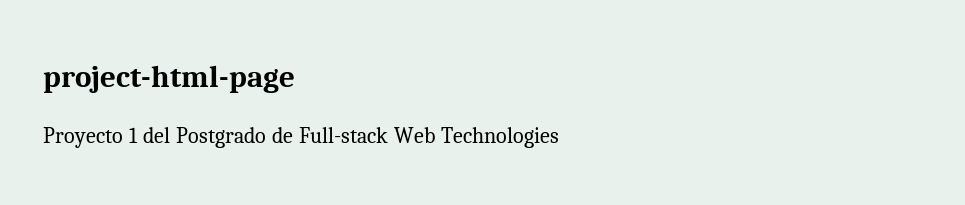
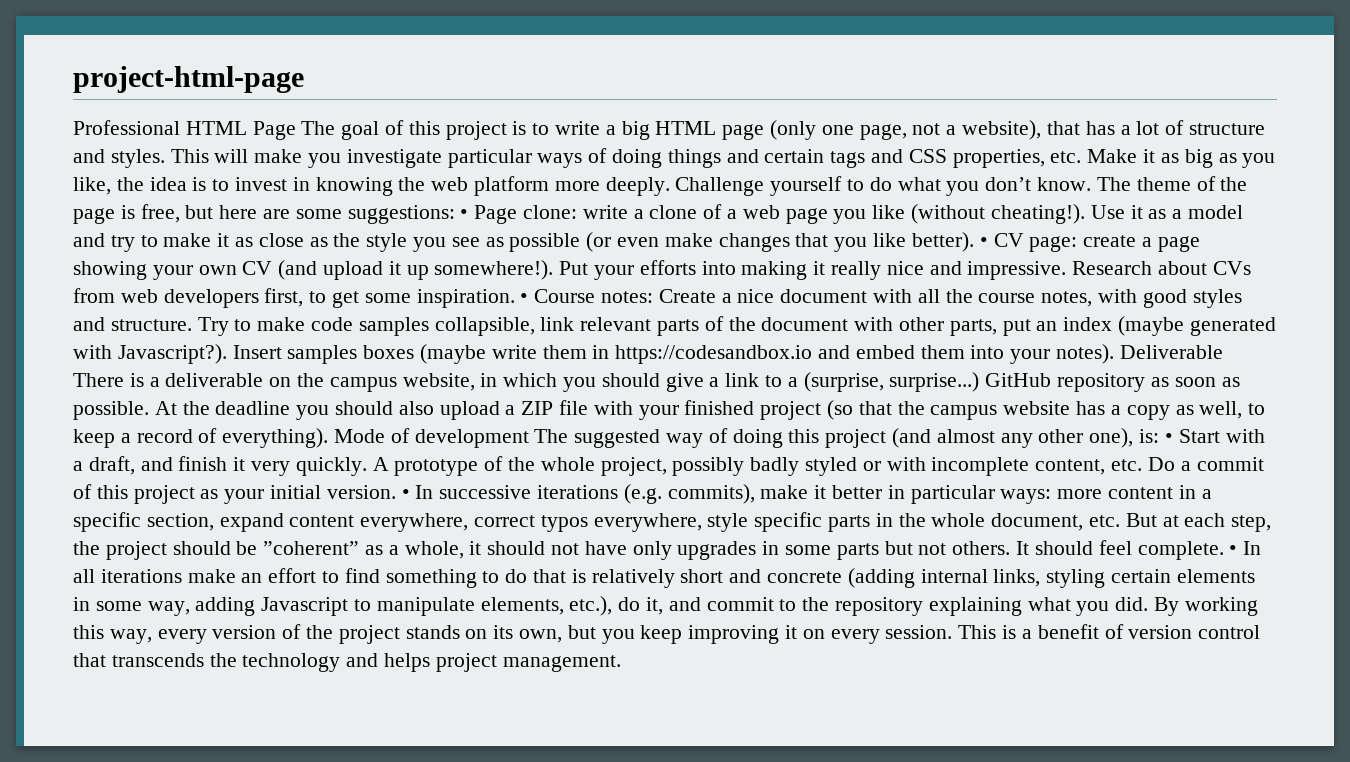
- Proyecto 1 del Postgrado de Full-stack Web Technologies
+ Professional HTML Page The goal of this project is to write a big HTML page (only one page, not a website), that has a lot of structure and styles. This will make you investigate particular ways of doing things and certain tags and CSS properties, etc. Make it as big as you like, the idea is to invest in knowing the web platform more deeply. Challenge yourself to do what you don’t know. The theme of the page is free, but here are some suggestions: • Page clone: write a clone of a web page you like (without cheating!). Use it as a model and try to make it as close as the style you see as possible (or even make changes that you like better). • CV page: create a page showing your own CV (and upload it up somewhere!). Put your efforts into making it really nice and impressive. Research about CVs from web developers first, to get some inspiration. • Course notes: Create a nice document with all the course notes, with good styles and structure. Try to make code samples collapsible, link relevant parts of the document with other parts, put an index (maybe generated with Javascript?). Insert samples boxes (maybe write them in https://codesandbox.io and embed them into your notes). Deliverable There is a deliverable on the campus website, in which you should give a link to a (surprise, surprise...) GitHub repository as soon as possible. At the deadline you should also upload a ZIP file with your finished project (so that the campus website has a copy as well, to keep a record of everything). Mode of development The suggested way of doing this project (and almost any other one), is: • Start with a draft, and finish it very quickly. A prototype of the whole project, possibly badly styled or with incomplete content, etc. Do a commit of this project as your initial version. • In successive iterations (e.g. commits), make it better in particular ways: more content in a specific section, expand content everywhere, correct typos everywhere, style specific parts in the whole document, etc. But at each step, the project should be ”coherent” as a whole, it should not have only upgrades in some parts but not others. It should feel complete. • In all iterations make an effort to find something to do that is relatively short and concrete (adding internal links, styling certain elements in some way, adding Javascript to manipulate elements, etc.), do it, and commit to the repository explaining what you did. By working this way, every version of the project stands on its own, but you keep improving it on every session. This is a benefit of version control that transcends the technology and helps project management.

